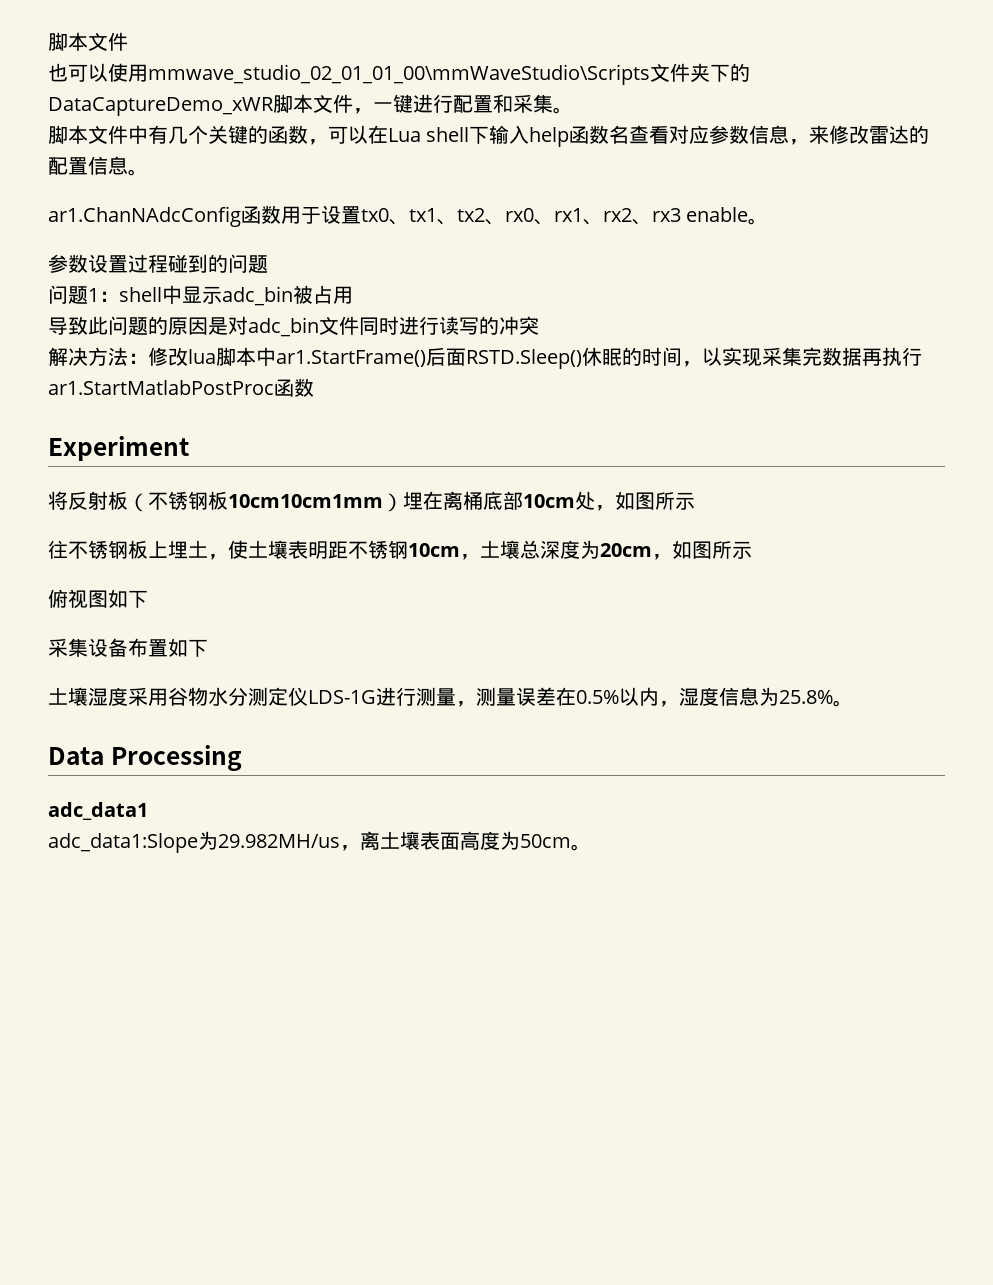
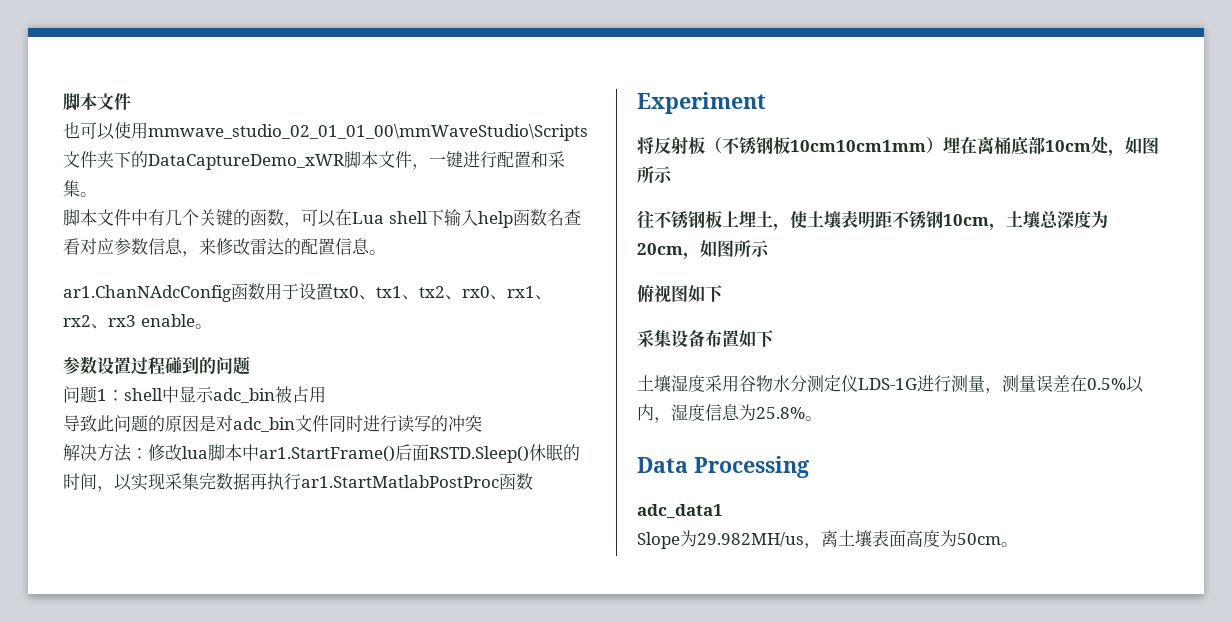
- adc_data1:Slope为29.982MH/us，离土壤表面高度为50cm。
+ Slope为29.982MH/us，离土壤表面高度为50cm。

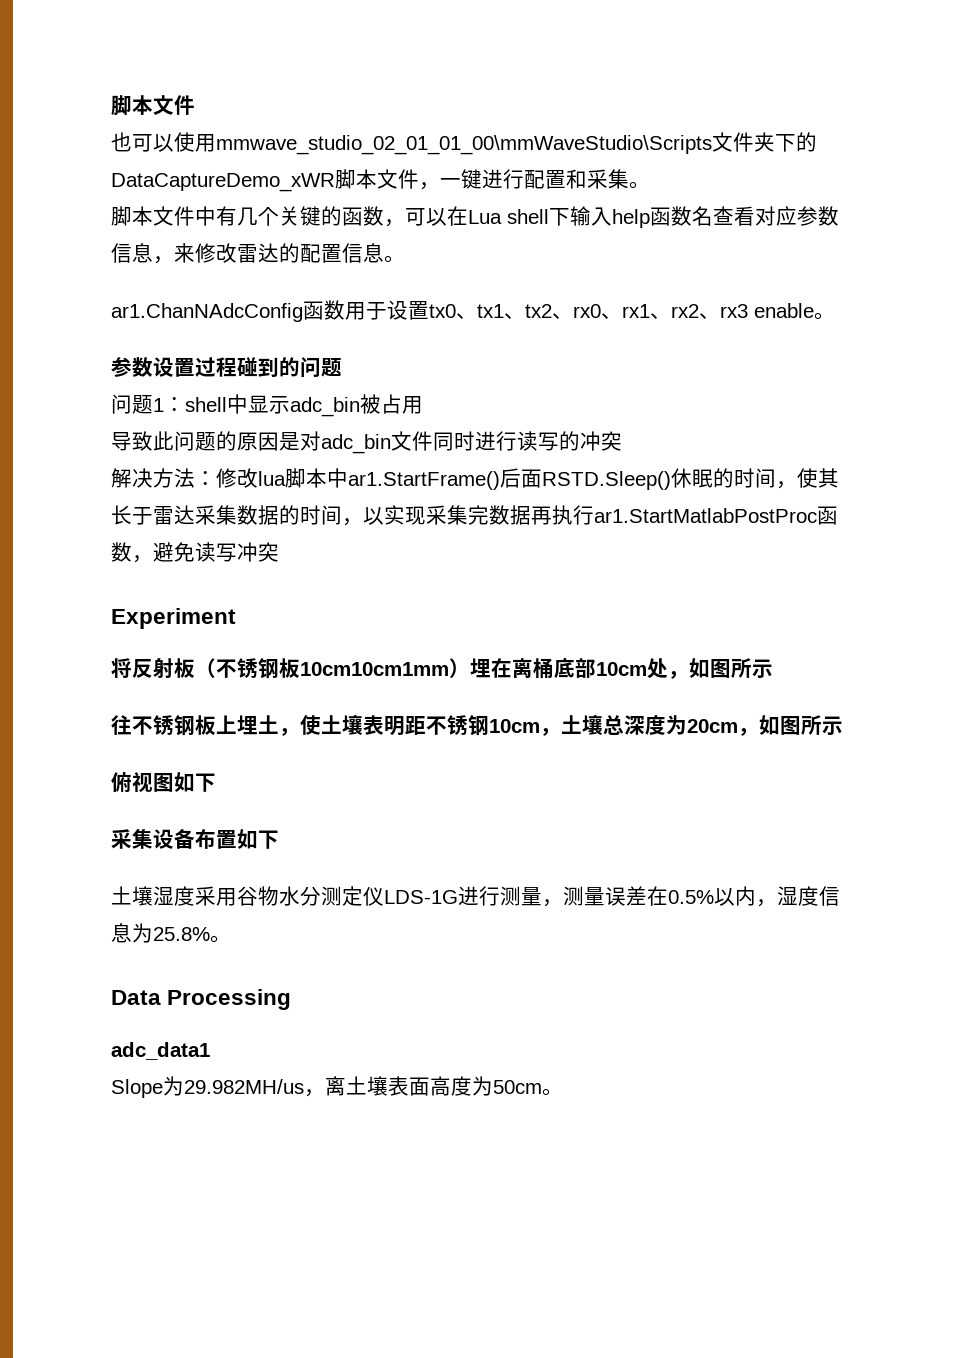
- 解决方法：修改lua脚本中ar1.StartFrame()后面RSTD.Sleep()休眠的时间，以实现采集完数据再执行ar1.StartMatlabPostProc函数
+ 解决方法：修改lua脚本中ar1.StartFrame()后面RSTD.Sleep()休眠的时间，使其长于雷达采集数据的时间，以实现采集完数据再执行ar1.StartMatlabPostProc函数，避免读写冲突

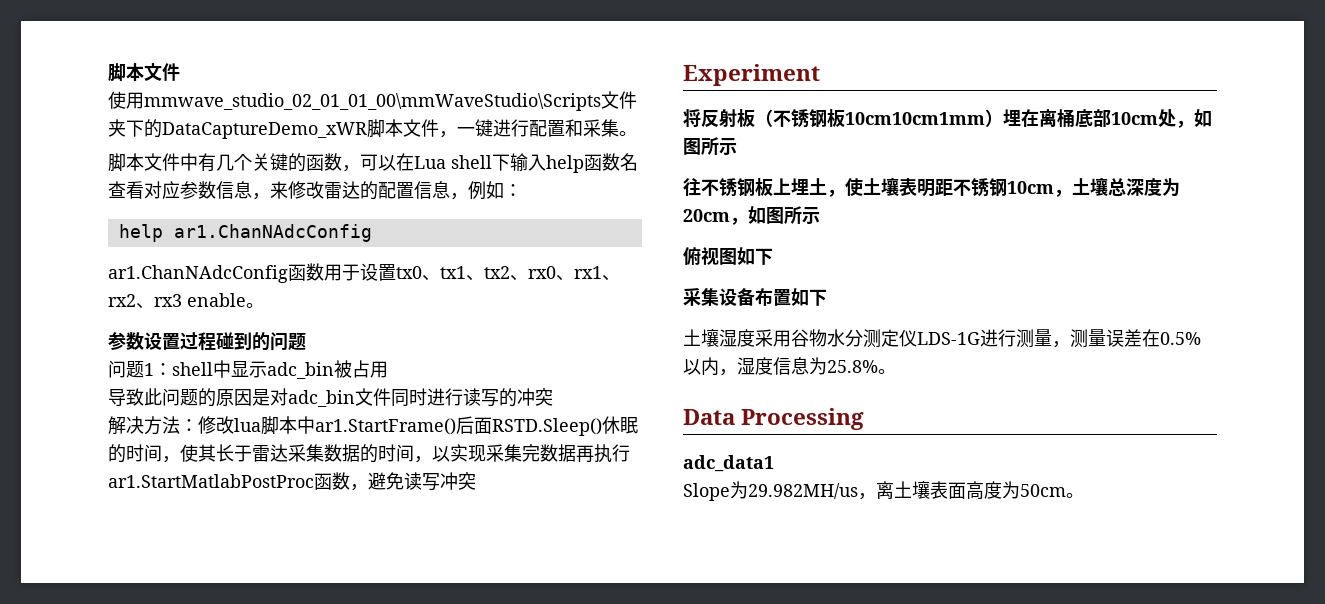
- 也可以使用mmwave_studio_02_01_01_00\mmWaveStudio\Scripts文件夹下的DataCaptureDemo_xWR脚本文件，一键进行配置和采集。
+ 使用mmwave_studio_02_01_01_00\mmWaveStudio\Scripts文件夹下的DataCaptureDemo_xWR脚本文件，一键进行配置和采集。
- 脚本文件中有几个关键的函数，可以在Lua shell下输入help函数名查看对应参数信息，来修改雷达的配置信息。
+ 脚本文件中有几个关键的函数，可以在Lua shell下输入help函数名查看对应参数信息，来修改雷达的配置信息，例如：
+ help ar1.ChanNAdcConfig

